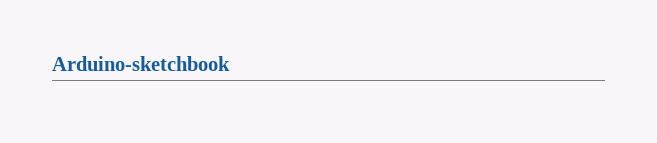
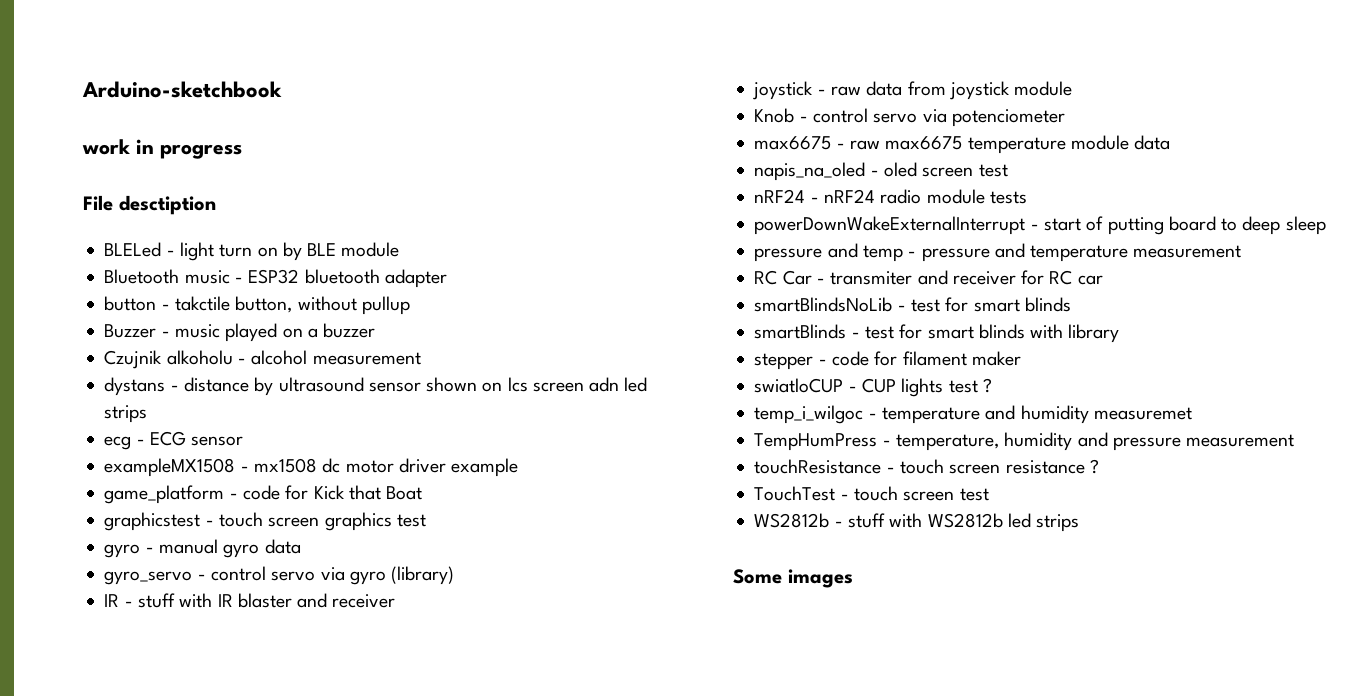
+ work in progress
+ File desctiption
+ BLELed - light turn on by BLE module
+ Bluetooth music - ESP32 bluetooth adapter
+ button - takctile button, without pullup
+ Buzzer - music played on a buzzer
+ Czujnik alkoholu - alcohol measurement
+ dystans - distance by ultrasound sensor shown on lcs screen adn led strips
+ ecg - ECG sensor
+ exampleMX1508 - mx1508 dc motor driver example
+ game_platform - code for Kick that Boat
+ graphicstest - touch screen graphics test
+ gyro - manual gyro data
+ gyro_servo - control servo via gyro (library)
+ IR - stuff with IR blaster and receiver
+ joystick - raw data from joystick module
+ Knob - control servo via potenciometer
+ max6675 - raw max6675 temperature module data
+ napis_na_oled - oled screen test
+ nRF24 - nRF24 radio module tests
+ powerDownWakeExternalInterrupt - start of putting board to deep sleep
+ pressure and temp - pressure and temperature measurement
+ RC Car - transmiter and receiver for RC car
+ smartBlindsNoLib - test for smart blinds
+ smartBlinds - test for smart blinds with library
+ stepper - code for filament maker
+ swiatloCUP - CUP lights test ?
+ temp_i_wilgoc - temperature and humidity measuremet
+ TempHumPress - temperature, humidity and pressure measurement
+ touchResistance - touch screen resistance ?
+ TouchTest - touch screen test
+ WS2812b - stuff with WS2812b led strips
+ Some images

